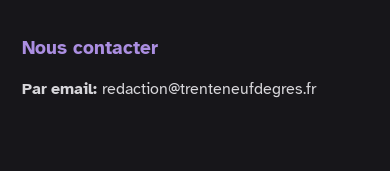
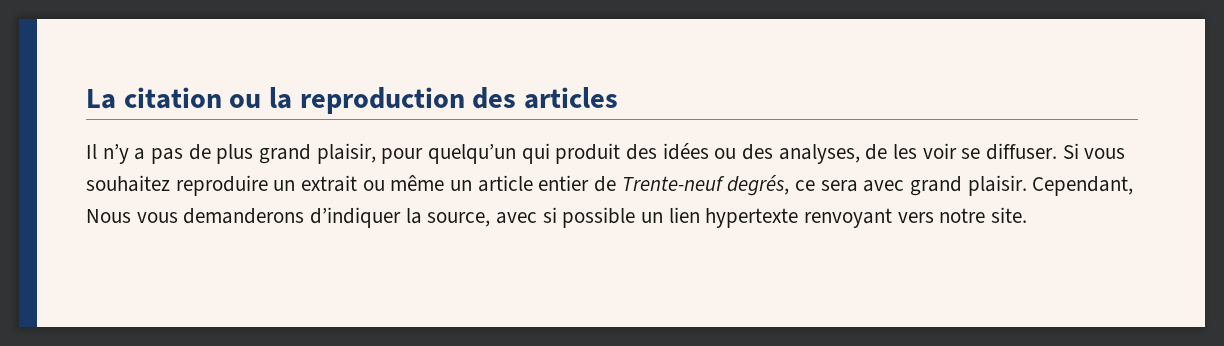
- Nous contacter
- Par email: redaction@trenteneufdegres.fr
+ La citation ou la reproduction des articles
+ Il n’y a pas de plus grand plaisir, pour quelqu’un qui produit des idées ou des analyses, de les voir se diffuser. Si vous souhaitez reproduire un extrait ou même un article entier de Trente-neuf degrés, ce sera avec grand plaisir. Cependant, Nous vous demanderons d’indiquer la source, avec si possible un lien hypertexte renvoyant vers notre site.

